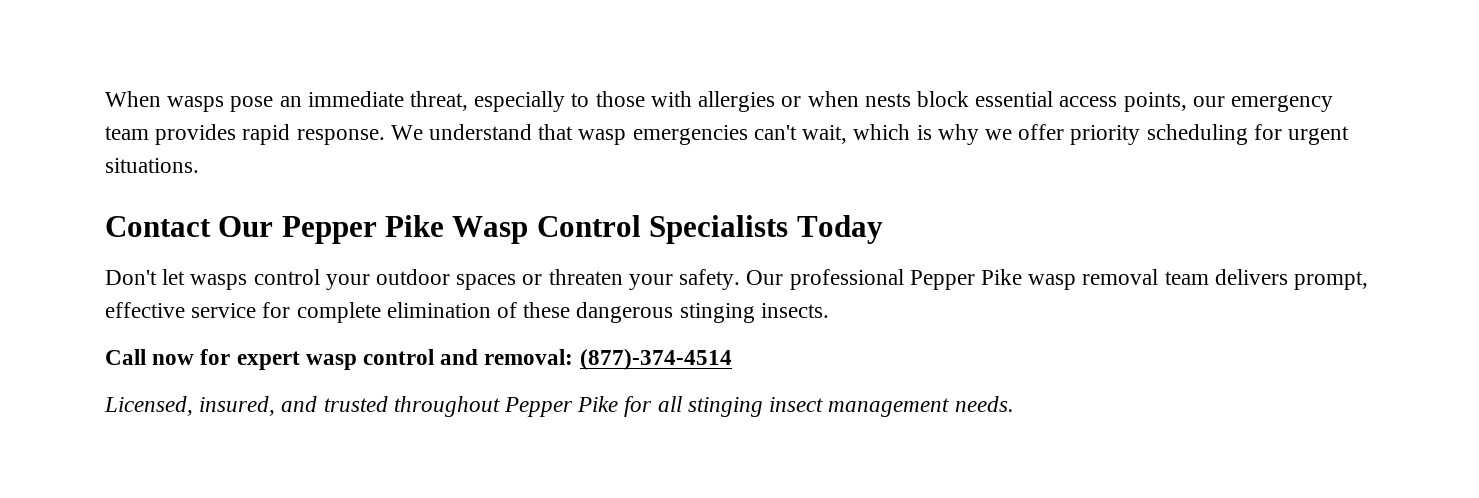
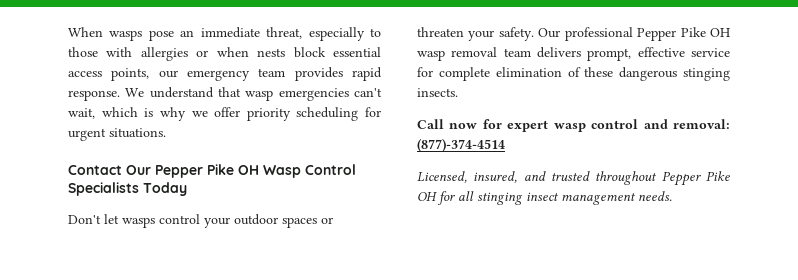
- Contact Our Pepper Pike Wasp Control Specialists Today
+ Contact Our Pepper Pike OH Wasp Control Specialists Today
- Our professional Pepper Pike wasp removal team delivers prompt, effective service for complete elimination of these dangerous stinging insects.
+ Our professional Pepper Pike OH wasp removal team delivers prompt, effective service for complete elimination of these dangerous stinging insects.
- Licensed, insured, and trusted throughout Pepper Pike for all stinging insect management needs.
+ Licensed, insured, and trusted throughout Pepper Pike OH for all stinging insect management needs.

